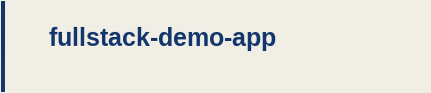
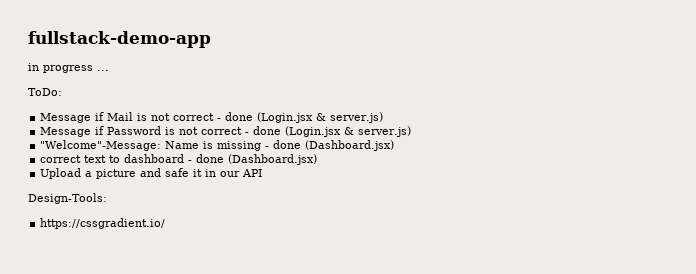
+ in progress ...
+ ToDo:
+ Message if Mail is not correct - done (Login.jsx & server.js)
+ Message if Password is not correct - done (Login.jsx & server.js)
+ "Welcome"-Message: Name is missing - done (Dashboard.jsx)
+ correct text to dashboard - done (Dashboard.jsx)
+ Upload a picture and safe it in our API
+ Design-Tools:
+ https://cssgradient.io/

